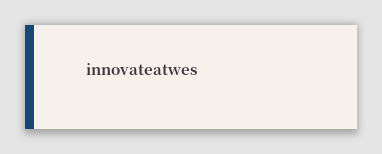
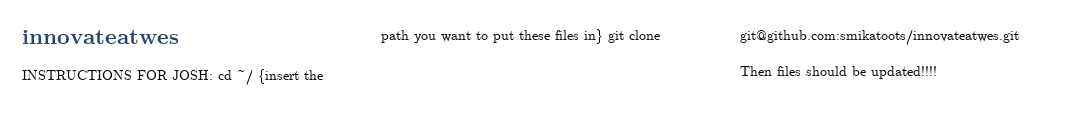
+ INSTRUCTIONS FOR JOSH: cd ~/ {insert the path you want to put these files in} git clone git@github.com:smikatoots/innovateatwes.git
+ Then files should be updated!!!!

